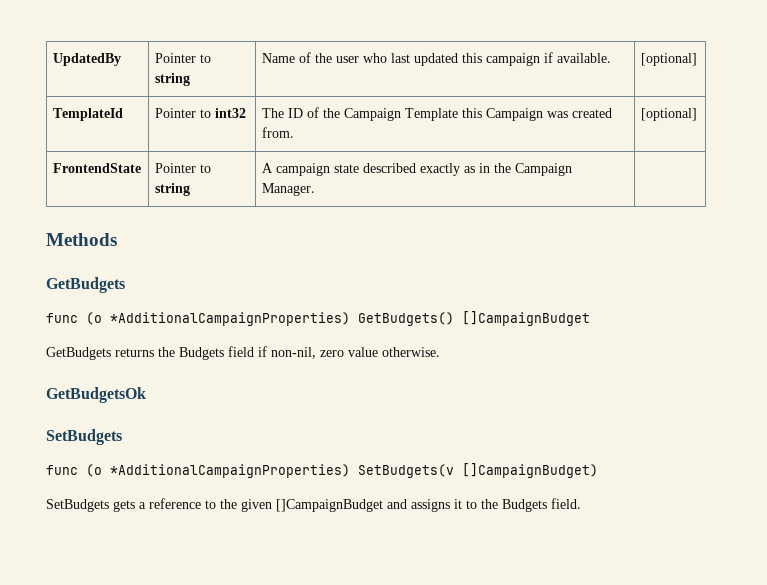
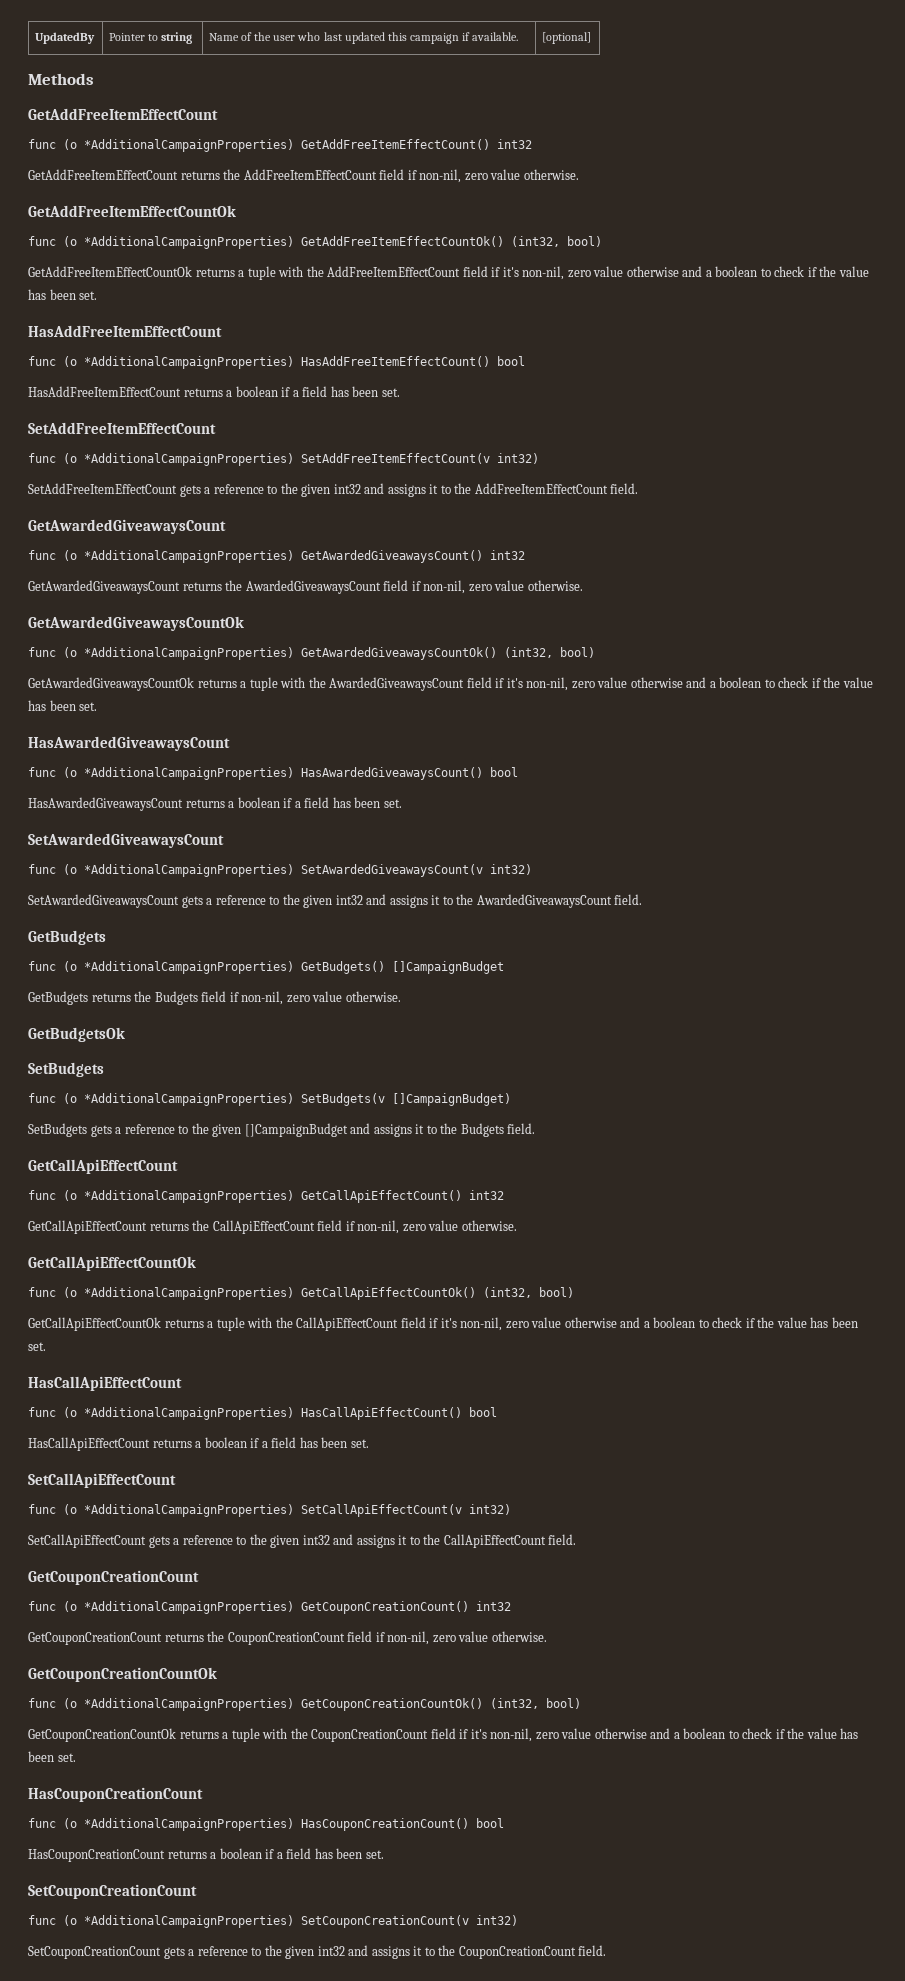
- TemplateId | Pointer to int32 | The ID of the Campaign Template this Campaign was created from. | [optional]
- FrontendState | Pointer to string | A campaign state described exactly as in the Campaign Manager. |
  Methods
+ GetAddFreeItemEffectCount
+ func (o *AdditionalCampaignProperties) GetAddFreeItemEffectCount() int32
+ GetAddFreeItemEffectCount returns the AddFreeItemEffectCount field if non-nil, zero value otherwise.
+ GetAddFreeItemEffectCountOk
+ func (o *AdditionalCampaignProperties) GetAddFreeItemEffectCountOk() (int32, bool)
+ GetAddFreeItemEffectCountOk returns a tuple with the AddFreeItemEffectCount field if it's non-nil, zero value otherwise and a boolean to check if the value has been set.
+ HasAddFreeItemEffectCount
+ func (o *AdditionalCampaignProperties) HasAddFreeItemEffectCount() bool
+ HasAddFreeItemEffectCount returns a boolean if a field has been set.
+ SetAddFreeItemEffectCount
+ func (o *AdditionalCampaignProperties) SetAddFreeItemEffectCount(v int32)
+ SetAddFreeItemEffectCount gets a reference to the given int32 and assigns it to the AddFreeItemEffectCount field.
+ GetAwardedGiveawaysCount
+ func (o *AdditionalCampaignProperties) GetAwardedGiveawaysCount() int32
+ GetAwardedGiveawaysCount returns the AwardedGiveawaysCount field if non-nil, zero value otherwise.
+ GetAwardedGiveawaysCountOk
+ func (o *AdditionalCampaignProperties) GetAwardedGiveawaysCountOk() (int32, bool)
+ GetAwardedGiveawaysCountOk returns a tuple with the AwardedGiveawaysCount field if it's non-nil, zero value otherwise and a boolean to check if the value has been set.
+ HasAwardedGiveawaysCount
+ func (o *AdditionalCampaignProperties) HasAwardedGiveawaysCount() bool
+ HasAwardedGiveawaysCount returns a boolean if a field has been set.
+ SetAwardedGiveawaysCount
+ func (o *AdditionalCampaignProperties) SetAwardedGiveawaysCount(v int32)
+ SetAwardedGiveawaysCount gets a reference to the given int32 and assigns it to the AwardedGiveawaysCount field.
  SetBudgets gets a reference to the given []CampaignBudget and assigns it to the Budgets field.
+ GetCallApiEffectCount
+ func (o *AdditionalCampaignProperties) GetCallApiEffectCount() int32
+ GetCallApiEffectCount returns the CallApiEffectCount field if non-nil, zero value otherwise.
+ GetCallApiEffectCountOk
+ func (o *AdditionalCampaignProperties) GetCallApiEffectCountOk() (int32, bool)
+ GetCallApiEffectCountOk returns a tuple with the CallApiEffectCount field if it's non-nil, zero value otherwise and a boolean to check if the value has been set.
+ HasCallApiEffectCount
+ func (o *AdditionalCampaignProperties) HasCallApiEffectCount() bool
+ HasCallApiEffectCount returns a boolean if a field has been set.
+ SetCallApiEffectCount
+ func (o *AdditionalCampaignProperties) SetCallApiEffectCount(v int32)
+ SetCallApiEffectCount gets a reference to the given int32 and assigns it to the CallApiEffectCount field.
+ GetCouponCreationCount
+ func (o *AdditionalCampaignProperties) GetCouponCreationCount() int32
+ GetCouponCreationCount returns the CouponCreationCount field if non-nil, zero value otherwise.
+ GetCouponCreationCountOk
+ func (o *AdditionalCampaignProperties) GetCouponCreationCountOk() (int32, bool)
+ GetCouponCreationCountOk returns a tuple with the CouponCreationCount field if it's non-nil, zero value otherwise and a boolean to check if the value has been set.
+ HasCouponCreationCount
+ func (o *AdditionalCampaignProperties) HasCouponCreationCount() bool
+ HasCouponCreationCount returns a boolean if a field has been set.
+ SetCouponCreationCount
+ func (o *AdditionalCampaignProperties) SetCouponCreationCount(v int32)
+ SetCouponCreationCount gets a reference to the given int32 and assigns it to the CouponCreationCount field.

